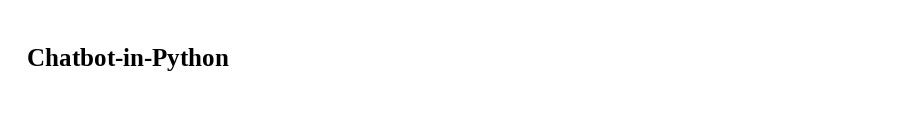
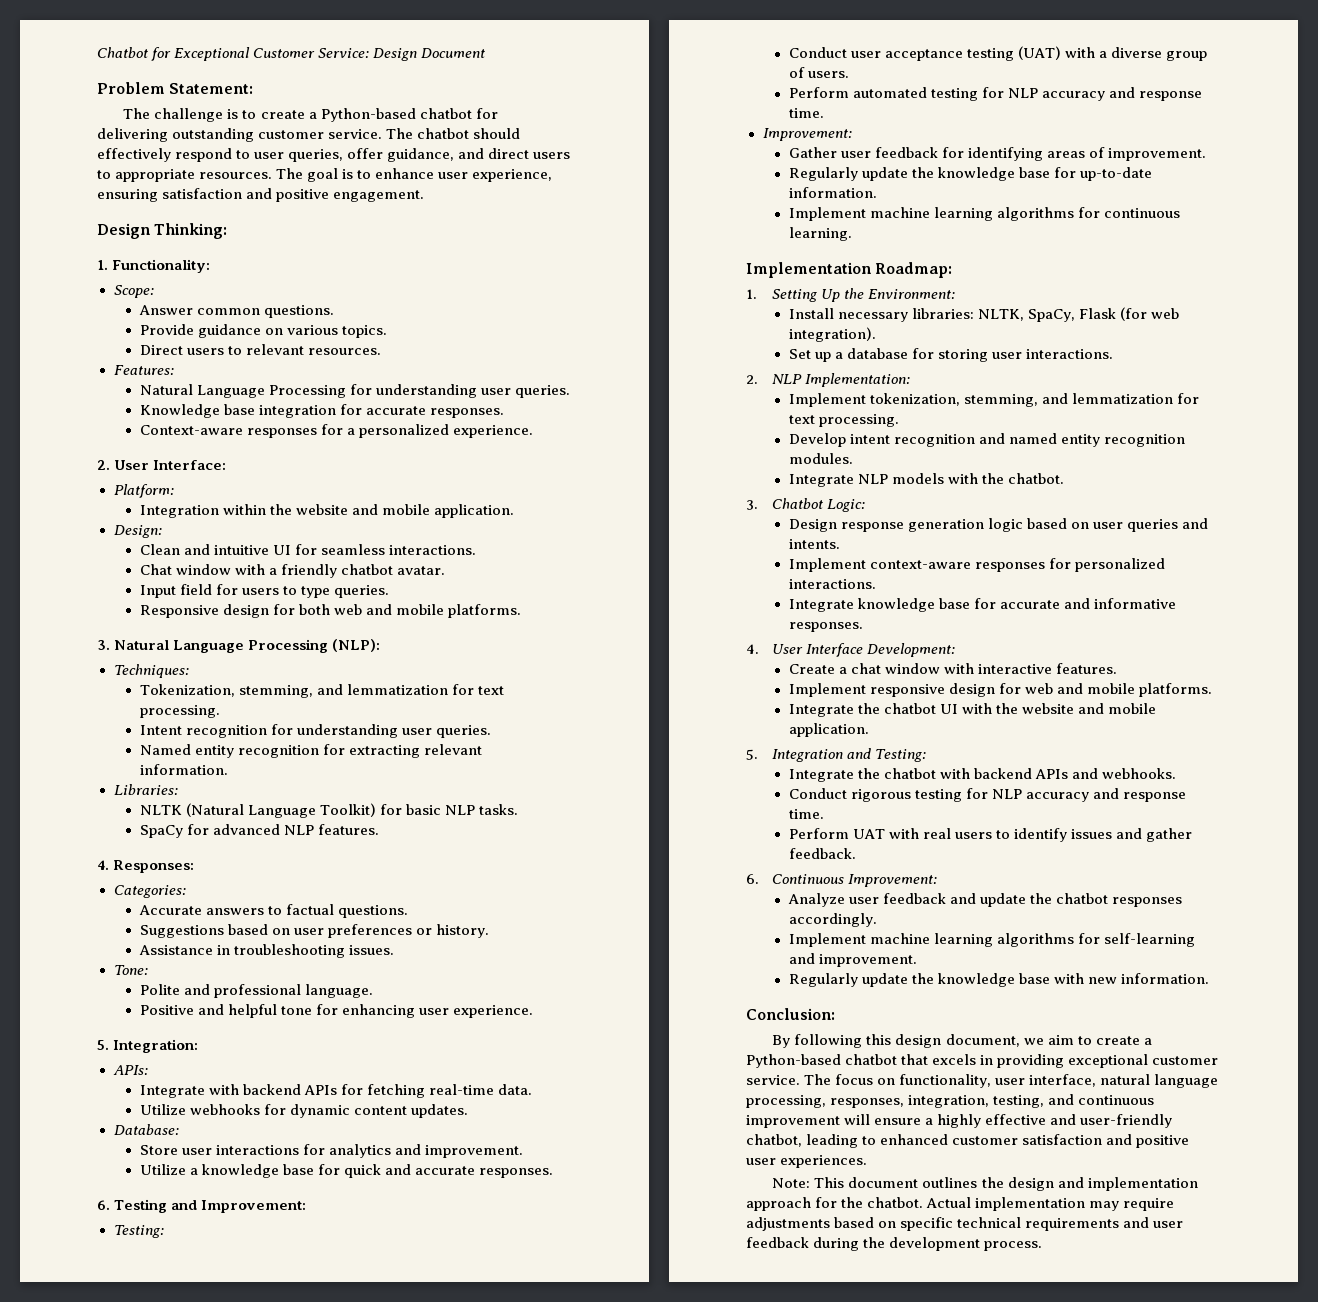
- Chatbot-in-Python
+ Chatbot for Exceptional Customer Service: Design Document
+ Problem Statement:
+ The challenge is to create a Python-based chatbot for delivering outstanding customer service. The chatbot should effectively respond to user queries, offer guidance, and direct users to appropriate resources. The goal is to enhance user experience, ensuring satisfaction and positive engagement.
+ Design Thinking:
+ 1. Functionality:
+ Scope:
+ Answer common questions.
+ Provide guidance on various topics.
+ Direct users to relevant resources.
+ Features:
+ Natural Language Processing for understanding user queries.
+ Knowledge base integration for accurate responses.
+ Context-aware responses for a personalized experience.
+ 2. User Interface:
+ Platform:
+ Integration within the website and mobile application.
+ Design:
+ Clean and intuitive UI for seamless interactions.
+ Chat window with a friendly chatbot avatar.
+ Input field for users to type queries.
+ Responsive design for both web and mobile platforms.
+ 3. Natural Language Processing (NLP):
+ Techniques:
+ Tokenization, stemming, and lemmatization for text processing.
+ Intent recognition for understanding user queries.
+ Named entity recognition for extracting relevant information.
+ Libraries:
+ NLTK (Natural Language Toolkit) for basic NLP tasks.
+ SpaCy for advanced NLP features.
+ 4. Responses:
+ Categories:
+ Accurate answers to factual questions.
+ Suggestions based on user preferences or history.
+ Assistance in troubleshooting issues.
+ Tone:
+ Polite and professional language.
+ Positive and helpful tone for enhancing user experience.
+ 5. Integration:
+ APIs:
+ Integrate with backend APIs for fetching real-time data.
+ Utilize webhooks for dynamic content updates.
+ Database:
+ Store user interactions for analytics and improvement.
+ Utilize a knowledge base for quick and accurate responses.
+ 6. Testing and Improvement:
+ Testing:
+ Conduct user acceptance testing (UAT) with a diverse group of users.
+ Perform automated testing for NLP accuracy and response time.
+ Improvement:
+ Gather user feedback for identifying areas of improvement.
+ Regularly update the knowledge base for up-to-date information.
+ Implement machine learning algorithms for continuous learning.
+ Implementation Roadmap:
+ 1. Setting Up the Environment:
+ Install necessary libraries: NLTK, SpaCy, Flask (for web integration).
+ Set up a database for storing user interactions.
+ 2. NLP Implementation:
+ Implement tokenization, stemming, and lemmatization for text processing.
+ Develop intent recognition and named entity recognition modules.
+ Integrate NLP models with the chatbot.
+ 3. Chatbot Logic:
+ Design response generation logic based on user queries and intents.
+ Implement context-aware responses for personalized interactions.
+ Integrate knowledge base for accurate and informative responses.
+ 4. User Interface Development:
+ Create a chat window with interactive features.
+ Implement responsive design for web and mobile platforms.
+ Integrate the chatbot UI with the website and mobile application.
+ 5. Integration and Testing:
+ Integrate the chatbot with backend APIs and webhooks.
+ Conduct rigorous testing for NLP accuracy and response time.
+ Perform UAT with real users to identify issues and gather feedback.
+ 6. Continuous Improvement:
+ Analyze user feedback and update the chatbot responses accordingly.
+ Implement machine learning algorithms for self-learning and improvement.
+ Regularly update the knowledge base with new information.
+ Conclusion:
+ By following this design document, we aim to create a Python-based chatbot that excels in providing exceptional customer service. The focus on functionality, user interface, natural language processing, responses, integration, testing, and continuous improvement will ensure a highly effective and user-friendly chatbot, leading to enhanced customer satisfaction and positive user experiences.
+ Note: This document outlines the design and implementation approach for the chatbot. Actual implementation may require adjustments based on specific technical requirements and user feedback during the development process.

